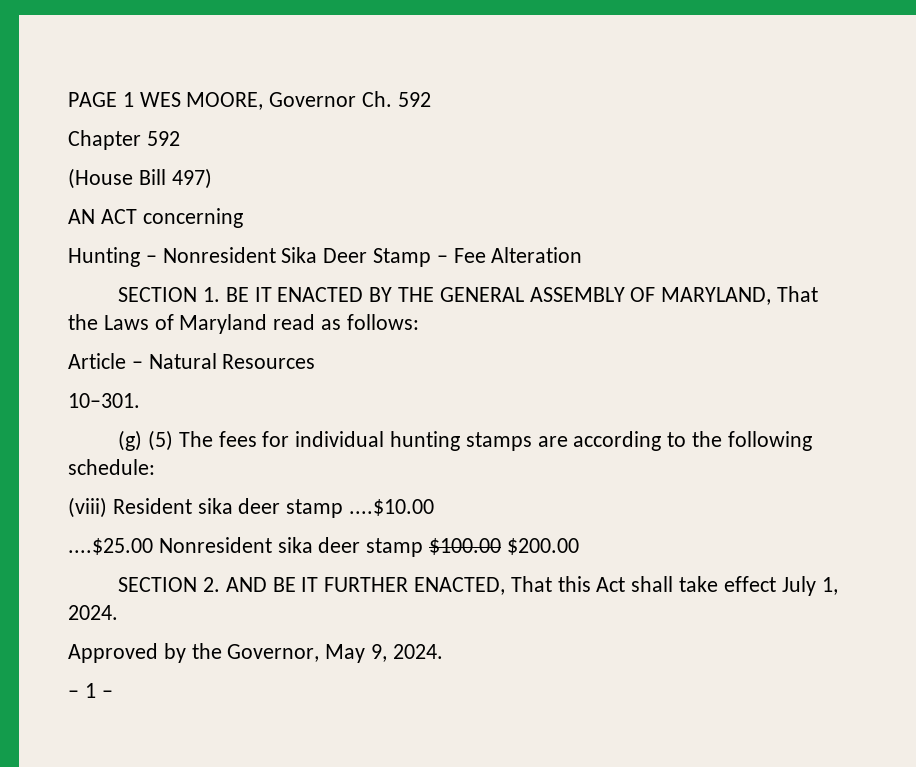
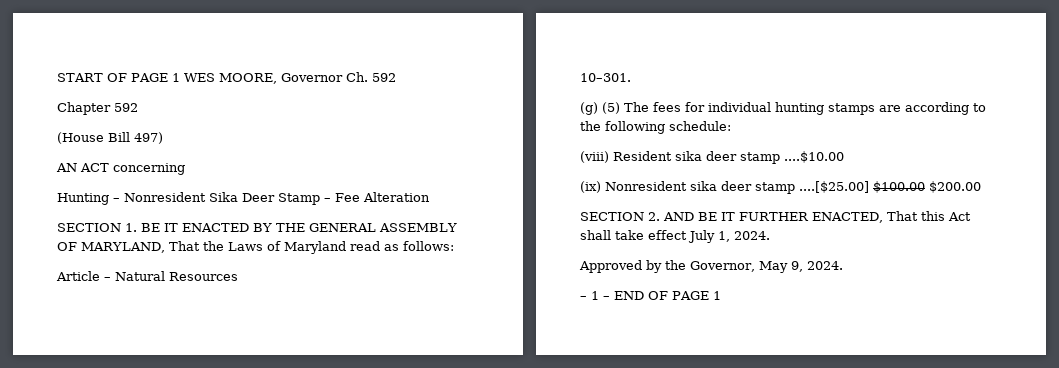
- PAGE 1 WES MOORE, Governor Ch. 592
+ START OF PAGE 1 WES MOORE, Governor Ch. 592
- ....$25.00 Nonresident sika deer stamp $100.00 $200.00
+ (ix) Nonresident sika deer stamp ....[$25.00] $100.00 $200.00
- – 1 –
+ – 1 – END OF PAGE 1

